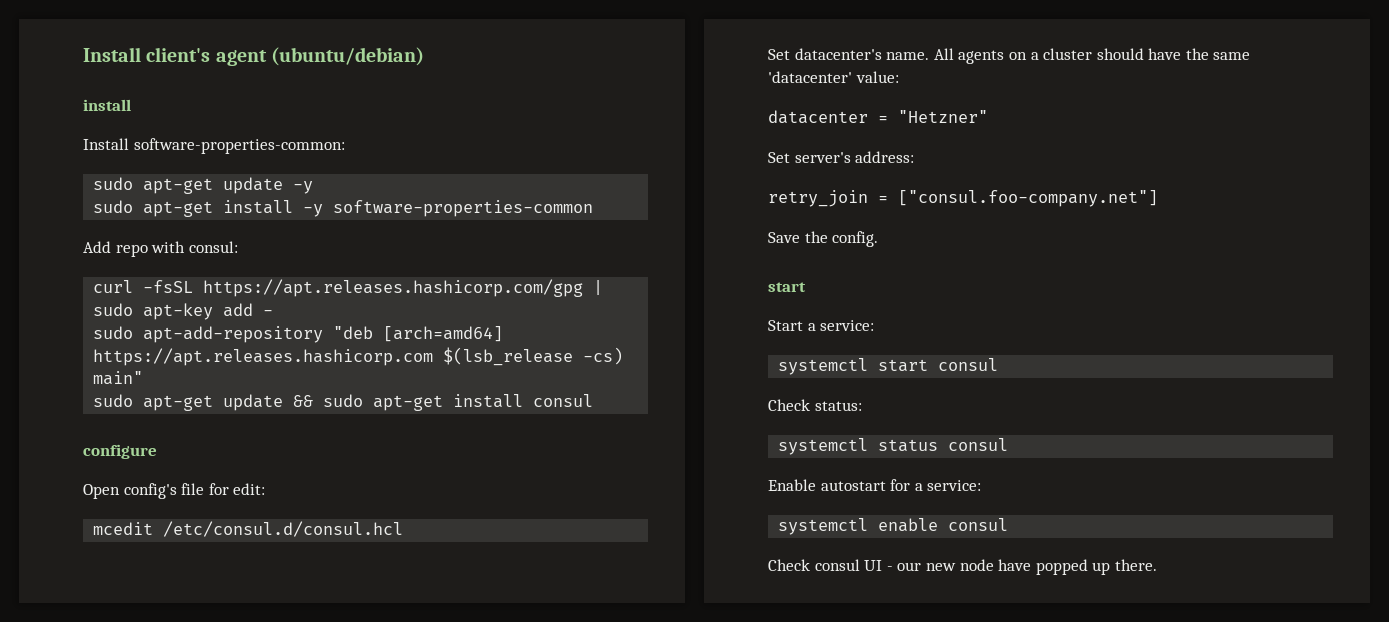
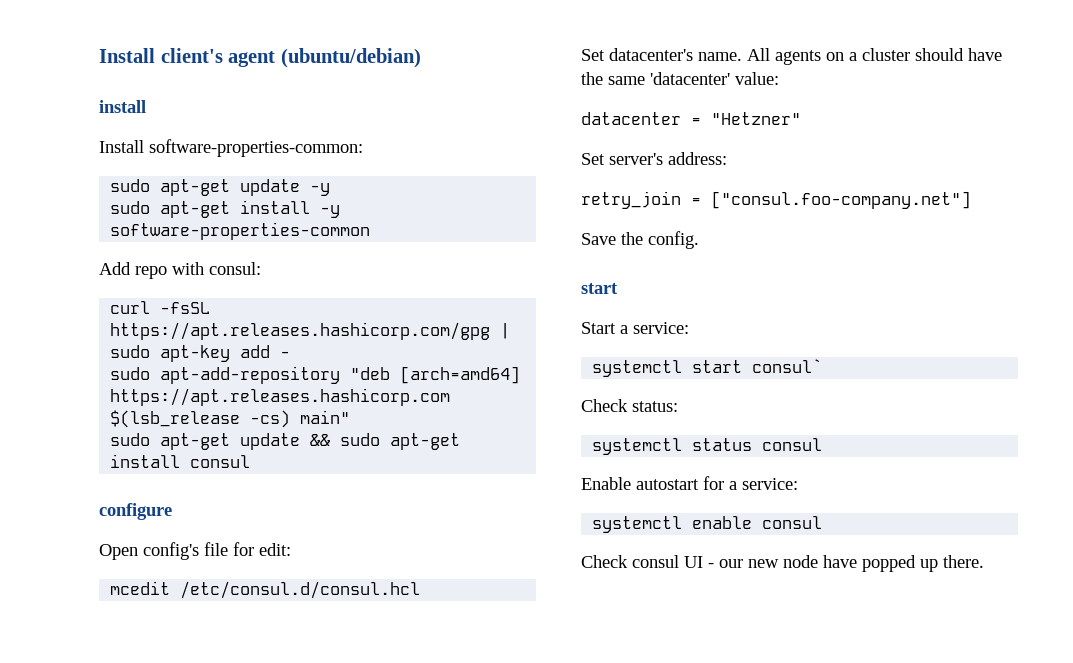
- systemctl start consul
+ systemctl start consul`

